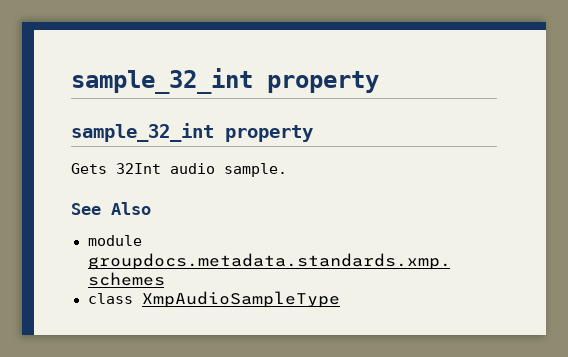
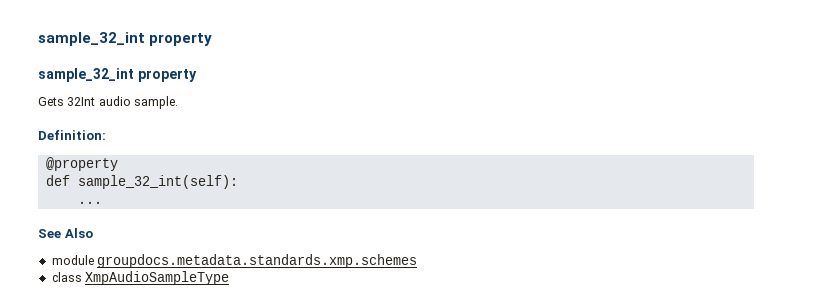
+ Definition:
+ @property
+ def sample_32_int(self):
+ ...

